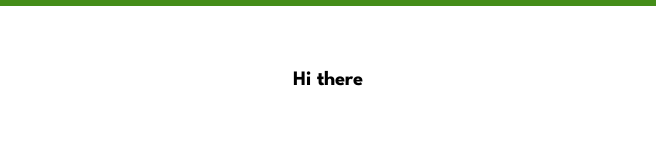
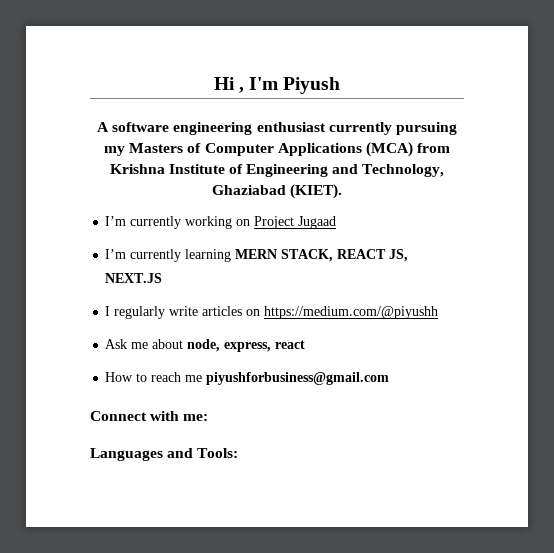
- Hi there
+ Hi , I'm Piyush
+ A software engineering enthusiast currently pursuing my Masters of Computer Applications (MCA) from Krishna Institute of Engineering and Technology, Ghaziabad (KIET).
+ I’m currently working on Project Jugaad
+ I’m currently learning MERN STACK, REACT JS, NEXT.JS
+ I regularly write articles on https://medium.com/@piyushh
+ Ask me about node, express, react
+ How to reach me piyushforbusiness@gmail.com
+ Connect with me:
+ Languages and Tools:

